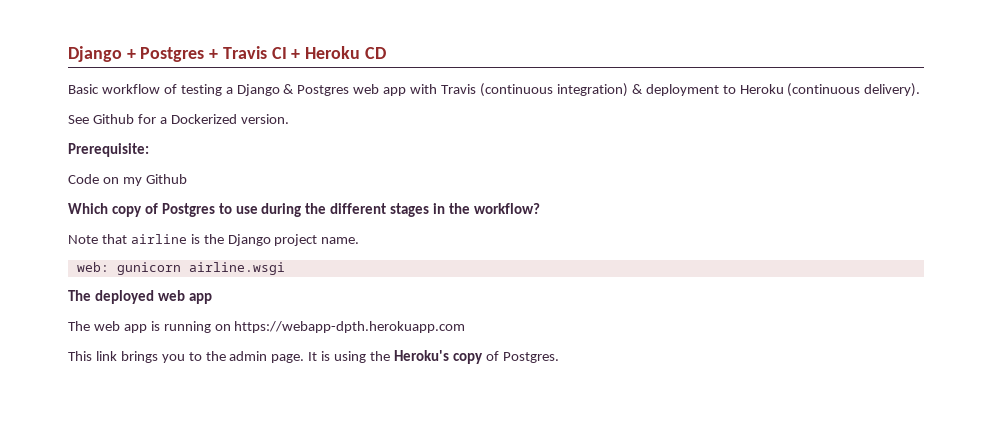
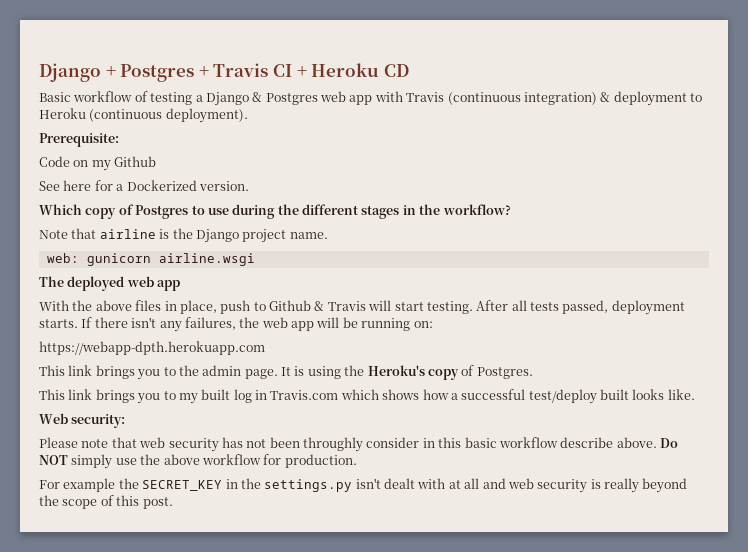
- Basic workflow of testing a Django & Postgres web app with Travis (continuous integration) & deployment to Heroku (continuous delivery).
- See Github for a Dockerized version.
+ Basic workflow of testing a Django & Postgres web app with Travis (continuous integration) & deployment to Heroku (continuous deployment).
+ See here for a Dockerized version.
- The web app is running on https://webapp-dpth.herokuapp.com
+ With the above files in place, push to Github & Travis will start testing. After all tests passed, deployment starts. If there isn't any failures, the web app will be running on:
+ https://webapp-dpth.herokuapp.com
+ This link brings you to my built log in Travis.com which shows how a successful test/deploy built looks like.
+ Web security:
+ Please note that web security has not been throughly consider in this basic workflow describe above. Do NOT simply use the above workflow for production.
+ For example the SECRET_KEY in the settings.py isn't dealt with at all and web security is really beyond the scope of this post.

